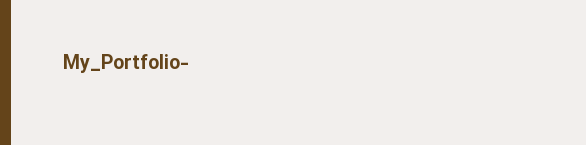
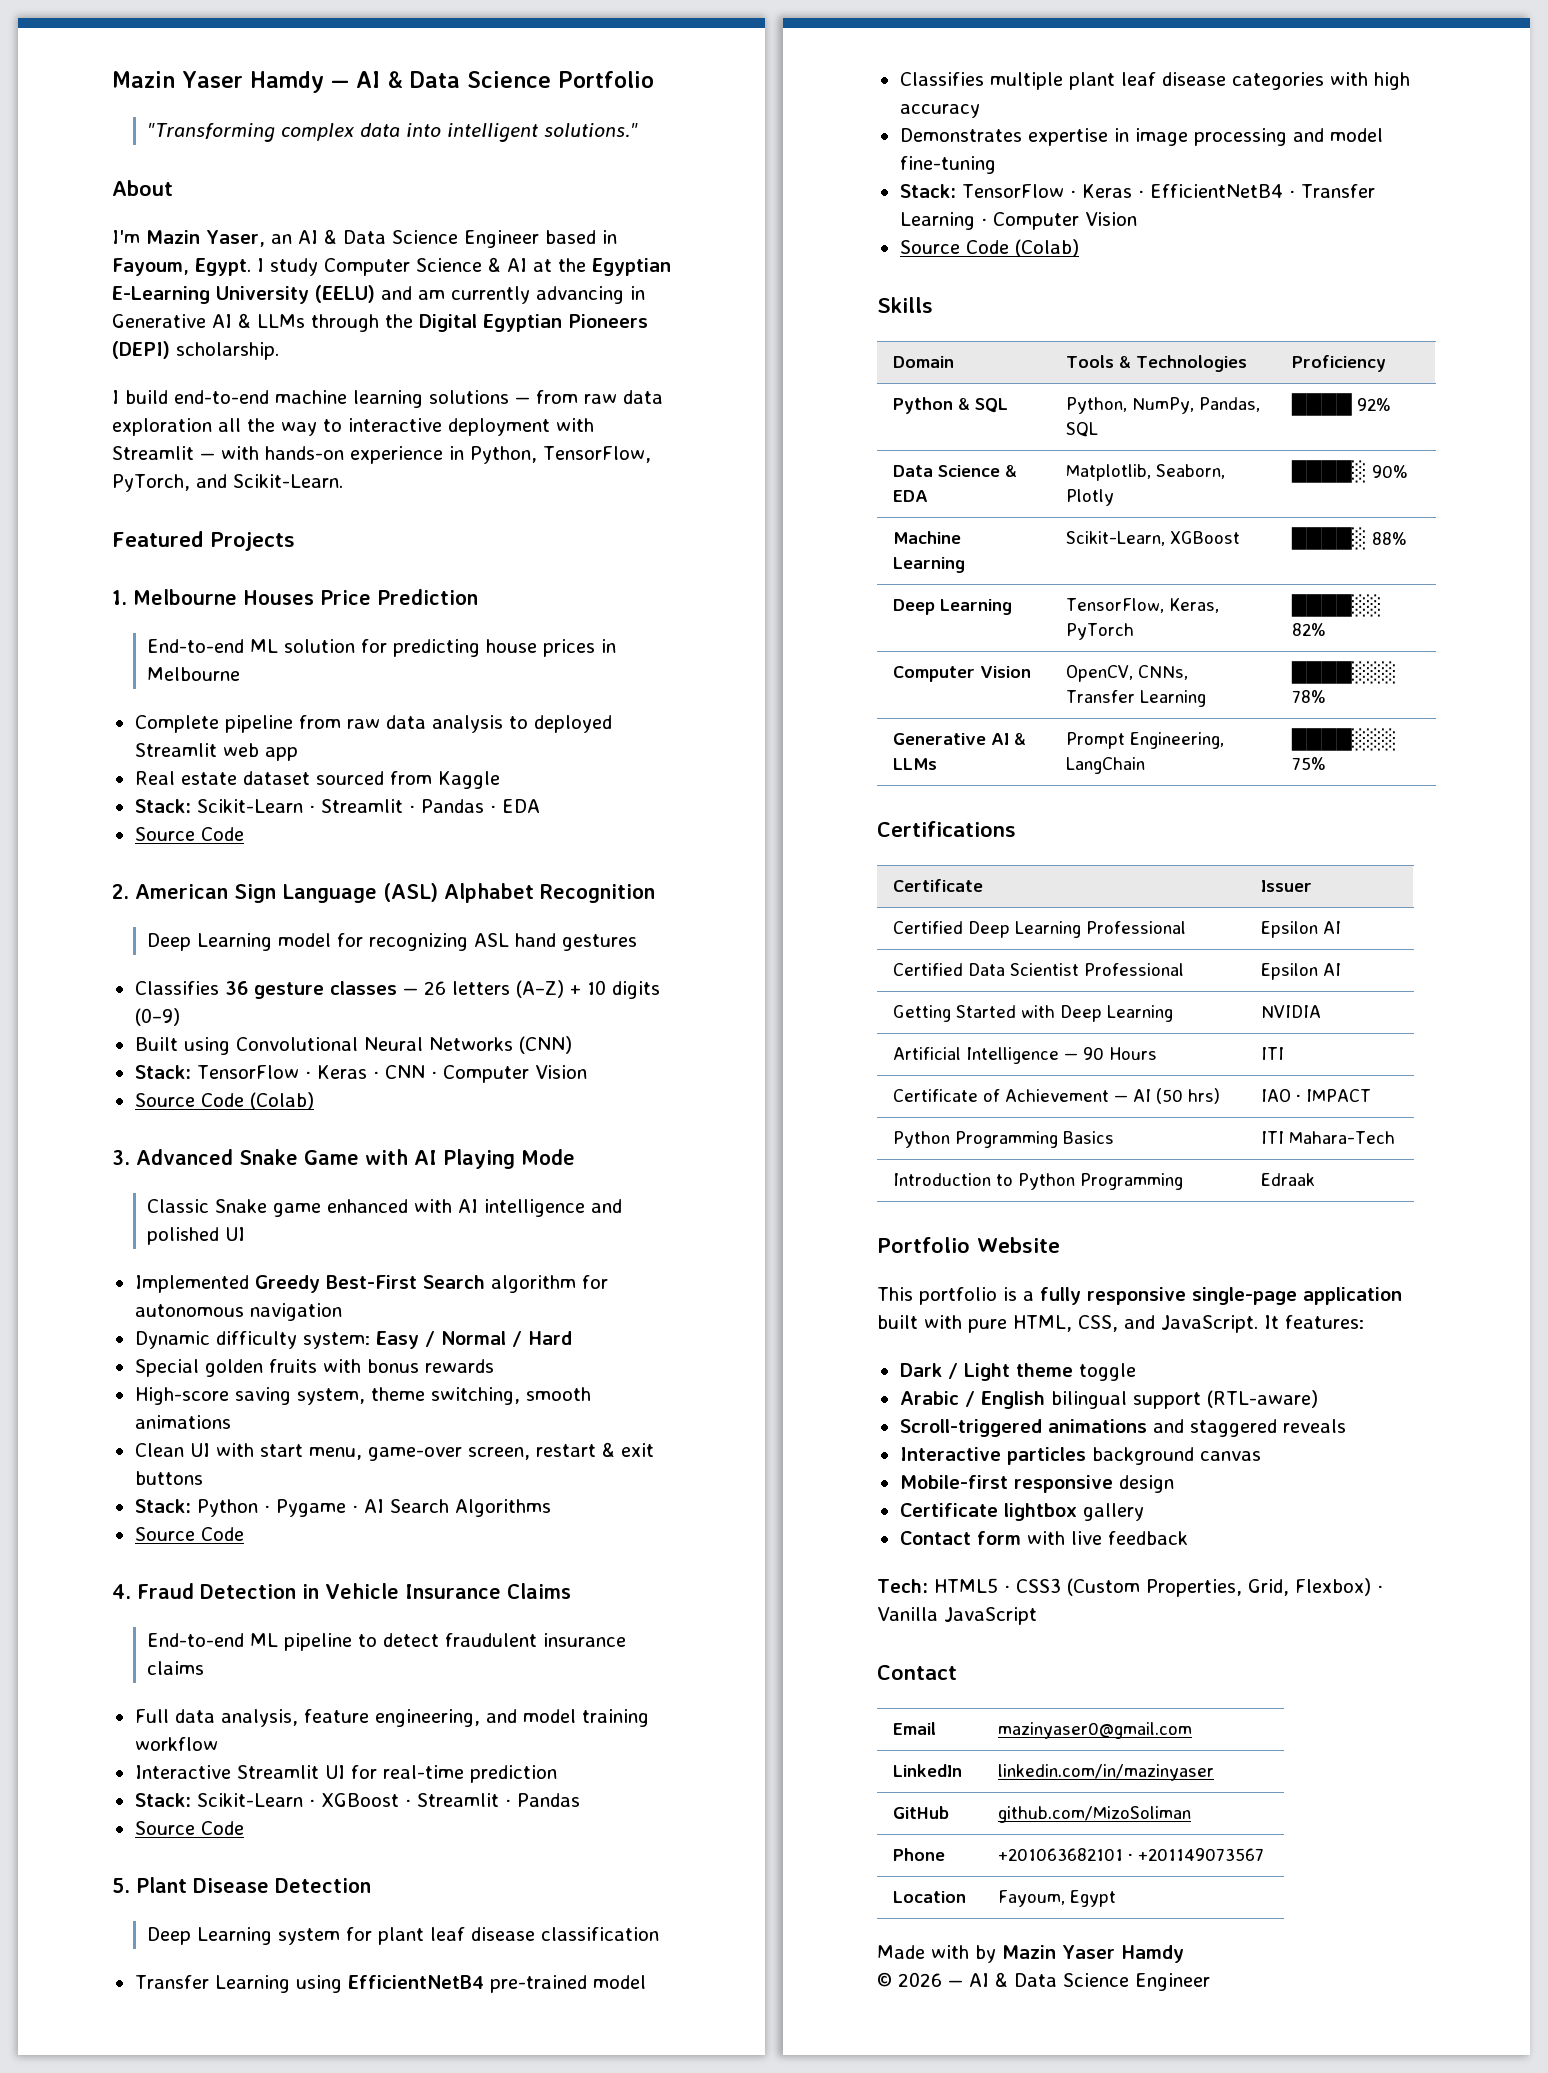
- My_Portfolio-
+ Mazin Yaser Hamdy — AI & Data Science Portfolio
+ "Transforming complex data into intelligent solutions."
+ About
+ I'm Mazin Yaser, an AI & Data Science Engineer based in Fayoum, Egypt. I study Computer Science & AI at the Egyptian E-Learning University (EELU) and am currently advancing in Generative AI & LLMs through the Digital Egyptian Pioneers (DEPI) scholarship.
+ I build end-to-end machine learning solutions — from raw data exploration all the way to interactive deployment with Streamlit — with hands-on experience in Python, TensorFlow, PyTorch, and Scikit-Learn.
+ Featured Projects
+ 1. Melbourne Houses Price Prediction
+ End-to-end ML solution for predicting house prices in Melbourne
+ Complete pipeline from raw data analysis to deployed Streamlit web app
+ Real estate dataset sourced from Kaggle
+ Stack: Scikit-Learn · Streamlit · Pandas · EDA
+ Source Code
+ 2. American Sign Language (ASL) Alphabet Recognition
+ Deep Learning model for recognizing ASL hand gestures
+ Classifies 36 gesture classes — 26 letters (A–Z) + 10 digits (0–9)
+ Built using Convolutional Neural Networks (CNN)
+ Stack: TensorFlow · Keras · CNN · Computer Vision
+ Source Code (Colab)
+ 3. Advanced Snake Game with AI Playing Mode
+ Classic Snake game enhanced with AI intelligence and polished UI
+ Implemented Greedy Best-First Search algorithm for autonomous navigation
+ Dynamic difficulty system: Easy / Normal / Hard
+ Special golden fruits with bonus rewards
+ High-score saving system, theme switching, smooth animations
+ Clean UI with start menu, game-over screen, restart & exit buttons
+ Stack: Python · Pygame · AI Search Algorithms
+ Source Code
+ 4. Fraud Detection in Vehicle Insurance Claims
+ End-to-end ML pipeline to detect fraudulent insurance claims
+ Full data analysis, feature engineering, and model training workflow
+ Interactive Streamlit UI for real-time prediction
+ Stack: Scikit-Learn · XGBoost · Streamlit · Pandas
+ Source Code
+ 5. Plant Disease Detection
+ Deep Learning system for plant leaf disease classification
+ Transfer Learning using EfficientNetB4 pre-trained model
+ Classifies multiple plant leaf disease categories with high accuracy
+ Demonstrates expertise in image processing and model fine-tuning
+ Stack: TensorFlow · Keras · EfficientNetB4 · Transfer Learning · Computer Vision
+ Source Code (Colab)
+ Skills
+ Domain | Tools & Technologies | Proficiency
+ Python & SQL | Python, NumPy, Pandas, SQL | ████ 92%
+ Data Science & EDA | Matplotlib, Seaborn, Plotly | ████░ 90%
+ Machine Learning | Scikit-Learn, XGBoost | ████░ 88%
+ Deep Learning | TensorFlow, Keras, PyTorch | ████░░ 82%
+ Computer Vision | OpenCV, CNNs, Transfer Learning | ████░░░ 78%
+ Generative AI & LLMs | Prompt Engineering, LangChain | ████░░░ 75%
+ Certifications
+ Certificate | Issuer
+ Certified Deep Learning Professional | Epsilon AI
+ Certified Data Scientist Professional | Epsilon AI
+ Getting Started with Deep Learning | NVIDIA
+ Artificial Intelligence — 90 Hours | ITI
+ Certificate of Achievement — AI (50 hrs) | IAO · IMPACT
+ Python Programming Basics | ITI Mahara-Tech
+ Introduction to Python Programming | Edraak
+ Portfolio Website
+ This portfolio is a fully responsive single-page application built with pure HTML, CSS, and JavaScript. It features:
+ Dark / Light theme toggle
+ Arabic / English bilingual support (RTL-aware)
+ Scroll-triggered animations and staggered reveals
+ Interactive particles background canvas
+ Mobile-first responsive design
+ Certificate lightbox gallery
+ Contact form with live feedback
+ Tech: HTML5 · CSS3 (Custom Properties, Grid, Flexbox) · Vanilla JavaScript
+ Contact
+ Email | mazinyaser0@gmail.com
+ LinkedIn | linkedin.com/in/mazinyaser
+ GitHub | github.com/MizoSoliman
+ Phone | +201063682101 · +201149073567
+ Location | Fayoum, Egypt
+ Made with by Mazin Yaser Hamdy
+ © 2026 — AI & Data Science Engineer

